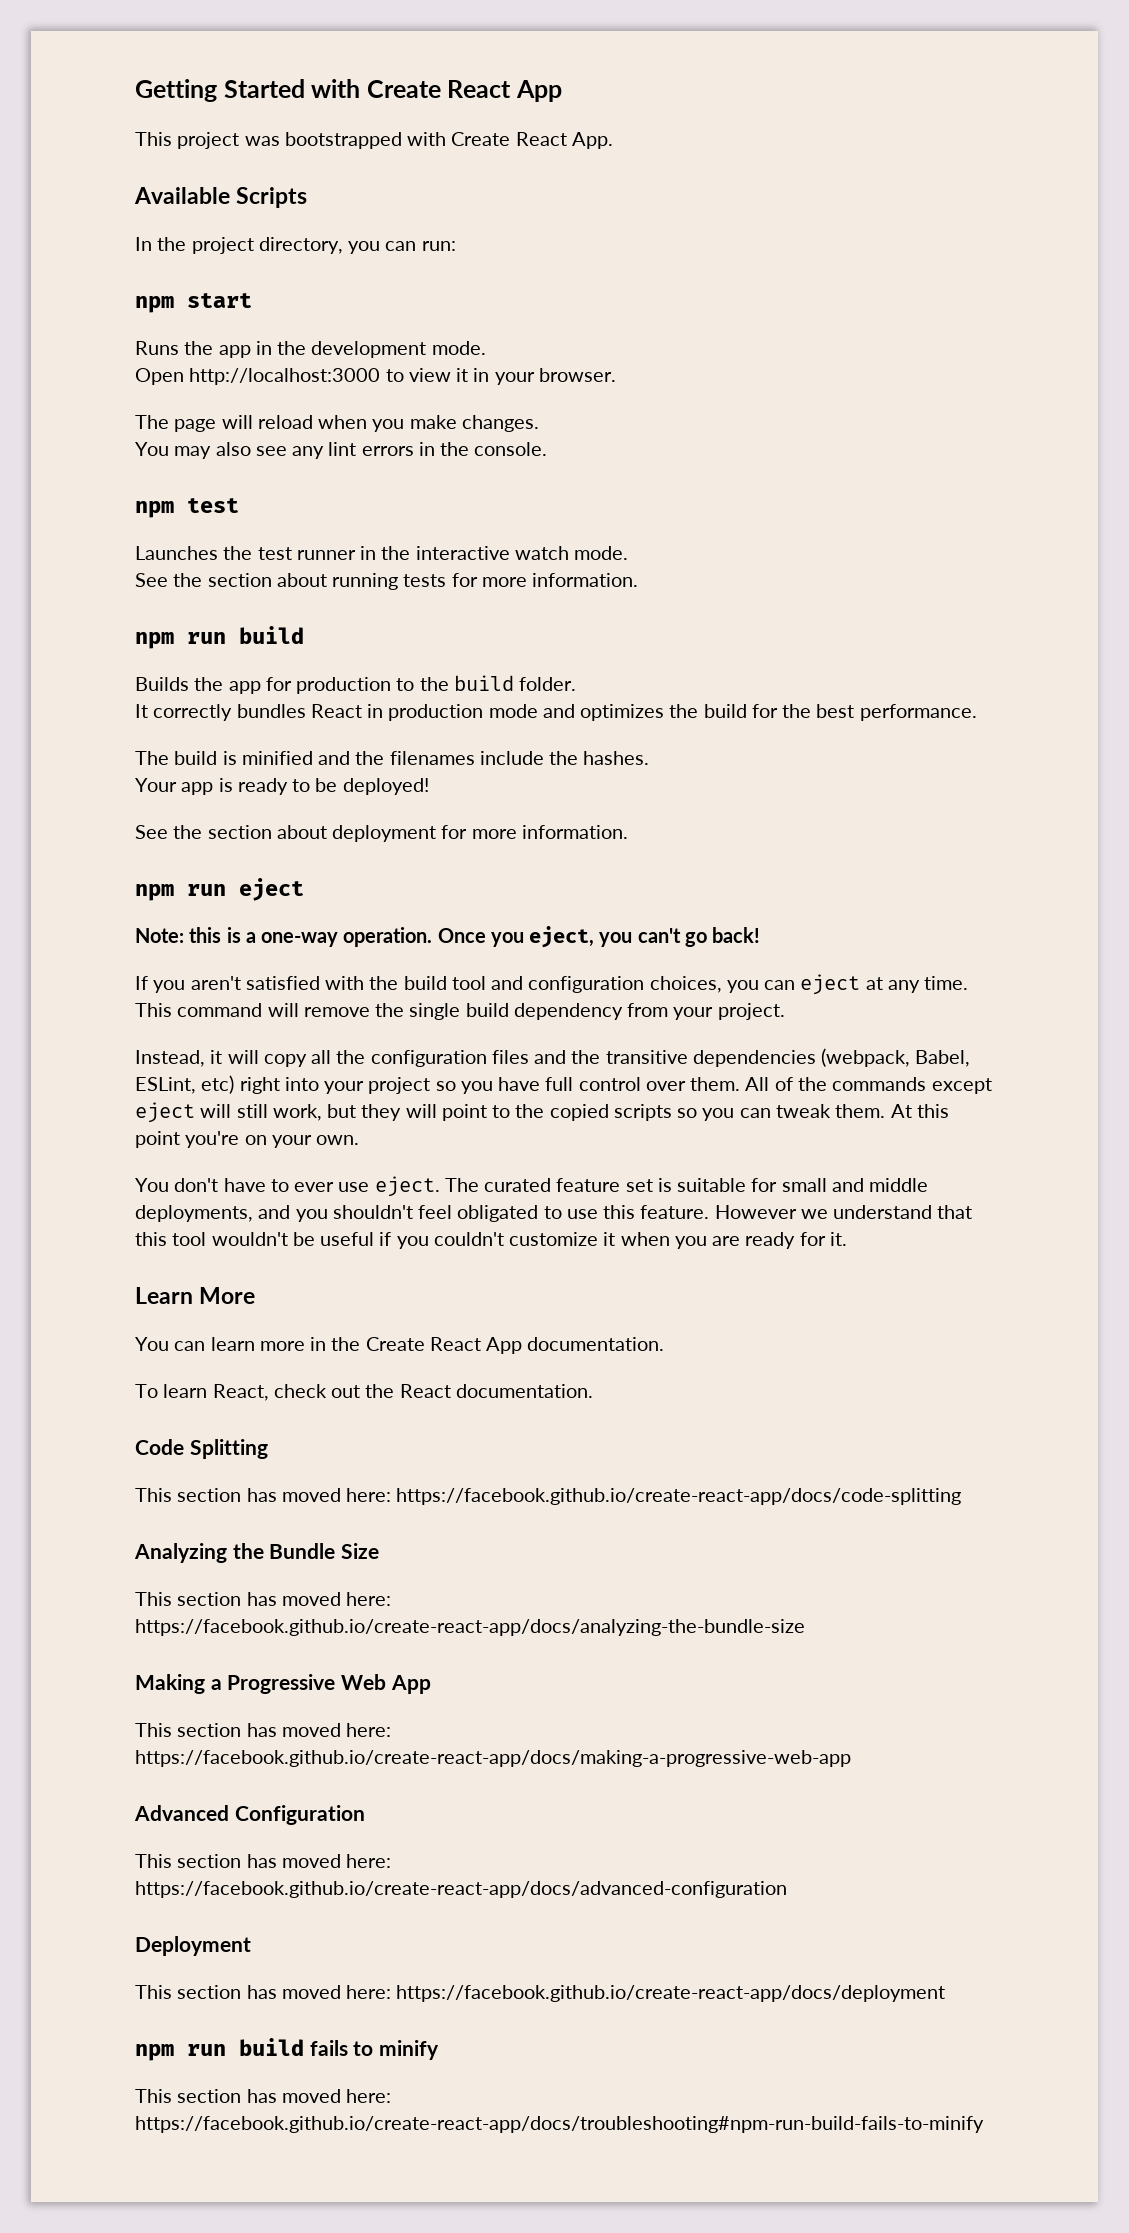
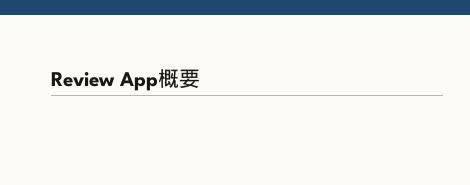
- Getting Started with Create React App
- This project was bootstrapped with Create React App.
- Available Scripts
- In the project directory, you can run:
- npm start
- Runs the app in the development mode.
- Open http://localhost:3000 to view it in your browser.
- The page will reload when you make changes.
- You may also see any lint errors in the console.
- npm test
- Launches the test runner in the interactive watch mode.
- See the section about running tests for more information.
- npm run build
- Builds the app for production to the build folder.
- It correctly bundles React in production mode and optimizes the build for the best performance.
- The build is minified and the filenames include the hashes.
- Your app is ready to be deployed!
- See the section about deployment for more information.
- npm run eject
- Note: this is a one-way operation. Once you eject, you can't go back!
- If you aren't satisfied with the build tool and configuration choices, you can eject at any time. This command will remove the single build dependency from your project.
- Instead, it will copy all the configuration files and the transitive dependencies (webpack, Babel, ESLint, etc) right into your project so you have full control over them. All of the commands except eject will still work, but they will point to the copied scripts so you can tweak them. At this point you're on your own.
- You don't have to ever use eject. The curated feature set is suitable for small and middle deployments, and you shouldn't feel obligated to use this feature. However we understand that this tool wouldn't be useful if you couldn't customize it when you are ready for it.
- Learn More
- You can learn more in the Create React App documentation.
- To learn React, check out the React documentation.
- Code Splitting
- This section has moved here: https://facebook.github.io/create-react-app/docs/code-splitting
- Analyzing the Bundle Size
- This section has moved here: https://facebook.github.io/create-react-app/docs/analyzing-the-bundle-size
- Making a Progressive Web App
- This section has moved here: https://facebook.github.io/create-react-app/docs/making-a-progressive-web-app
- Advanced Configuration
- This section has moved here: https://facebook.github.io/create-react-app/docs/advanced-configuration
- Deployment
- This section has moved here: https://facebook.github.io/create-react-app/docs/deployment
- npm run build fails to minify
- This section has moved here: https://facebook.github.io/create-react-app/docs/troubleshooting#npm-run-build-fails-to-minify
+ Review App概要

